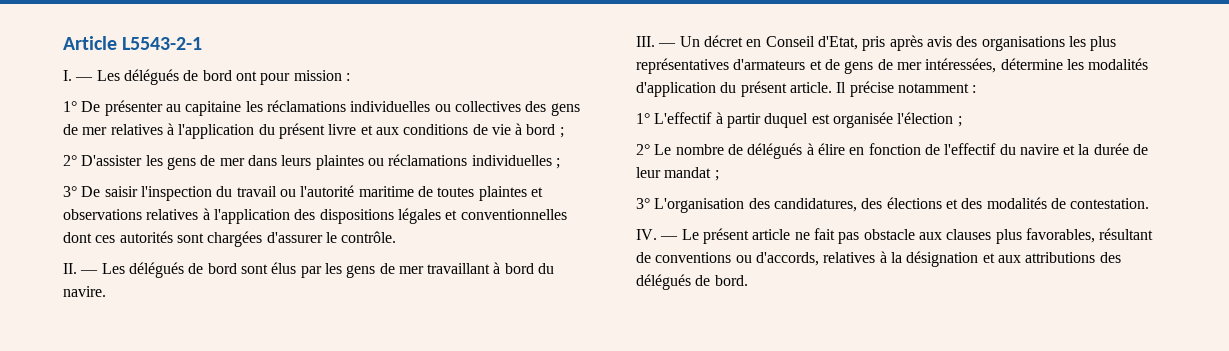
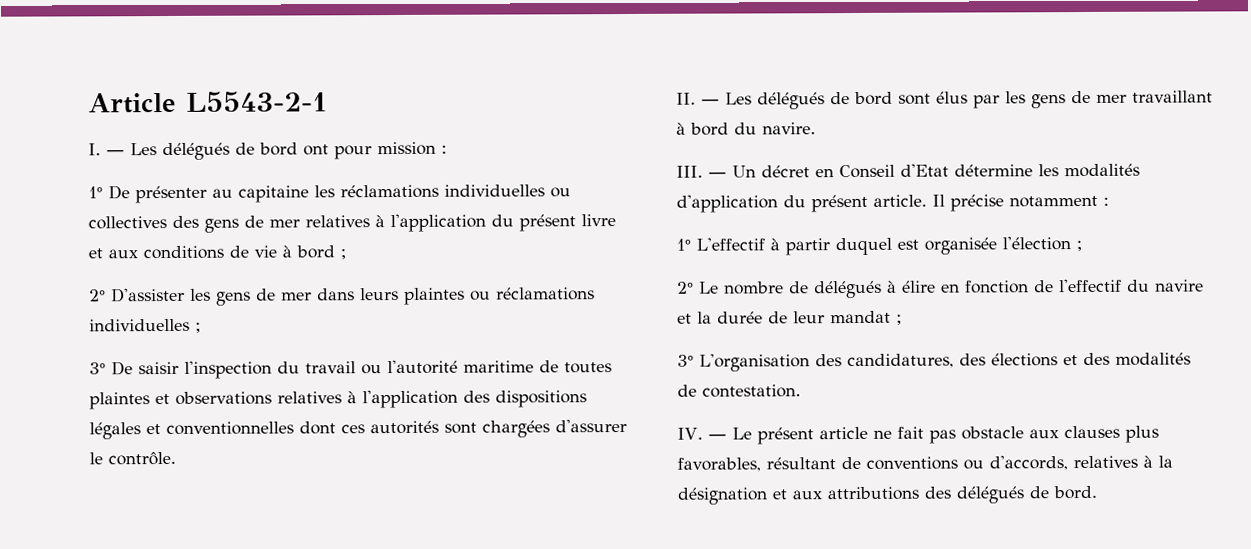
- III. ― Un décret en Conseil d'Etat, pris après avis des organisations les plus représentatives d'armateurs et de gens de mer intéressées, détermine les modalités d'application du présent article.
+ III. ― Un décret en Conseil d'Etat détermine les modalités d'application du présent article.

